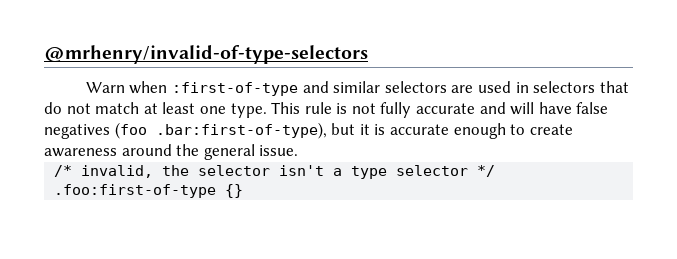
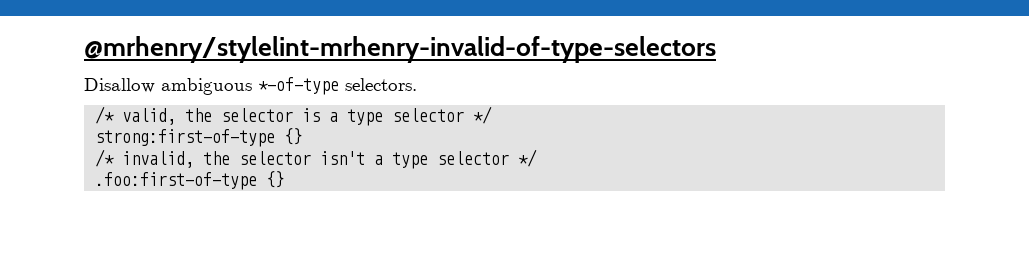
- @mrhenry/invalid-of-type-selectors
- Warn when :first-of-type and similar selectors are used in selectors that do not match at least one type. This rule is not fully accurate and will have false negatives (foo .bar:first-of-type), but it is accurate enough to create awareness around the general issue.
+ @mrhenry/stylelint-mrhenry-invalid-of-type-selectors
+ Disallow ambiguous *-of-type selectors.
+ /* valid, the selector is a type selector */
+ strong:first-of-type {}

